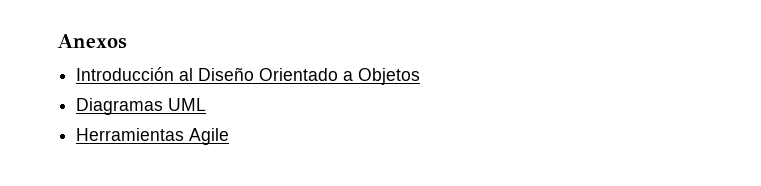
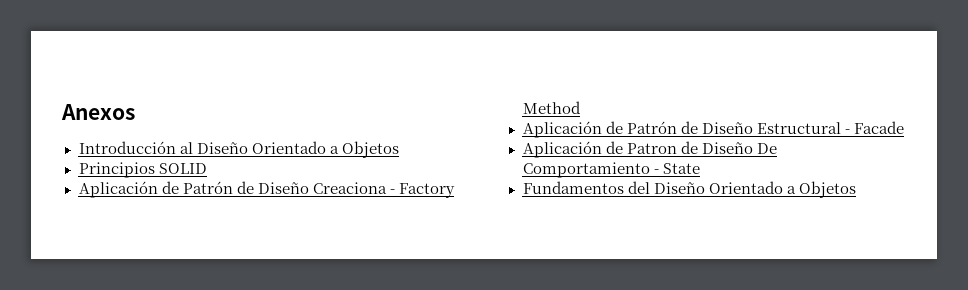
- Diagramas UML
- Herramientas Agile
+ Principios SOLID
+ Aplicación de Patrón de Diseño Creaciona - Factory Method
+ Aplicación de Patrón de Diseño Estructural - Facade
+ Aplicación de Patron de Diseño De Comportamiento - State
+ Fundamentos del Diseño Orientado a Objetos

